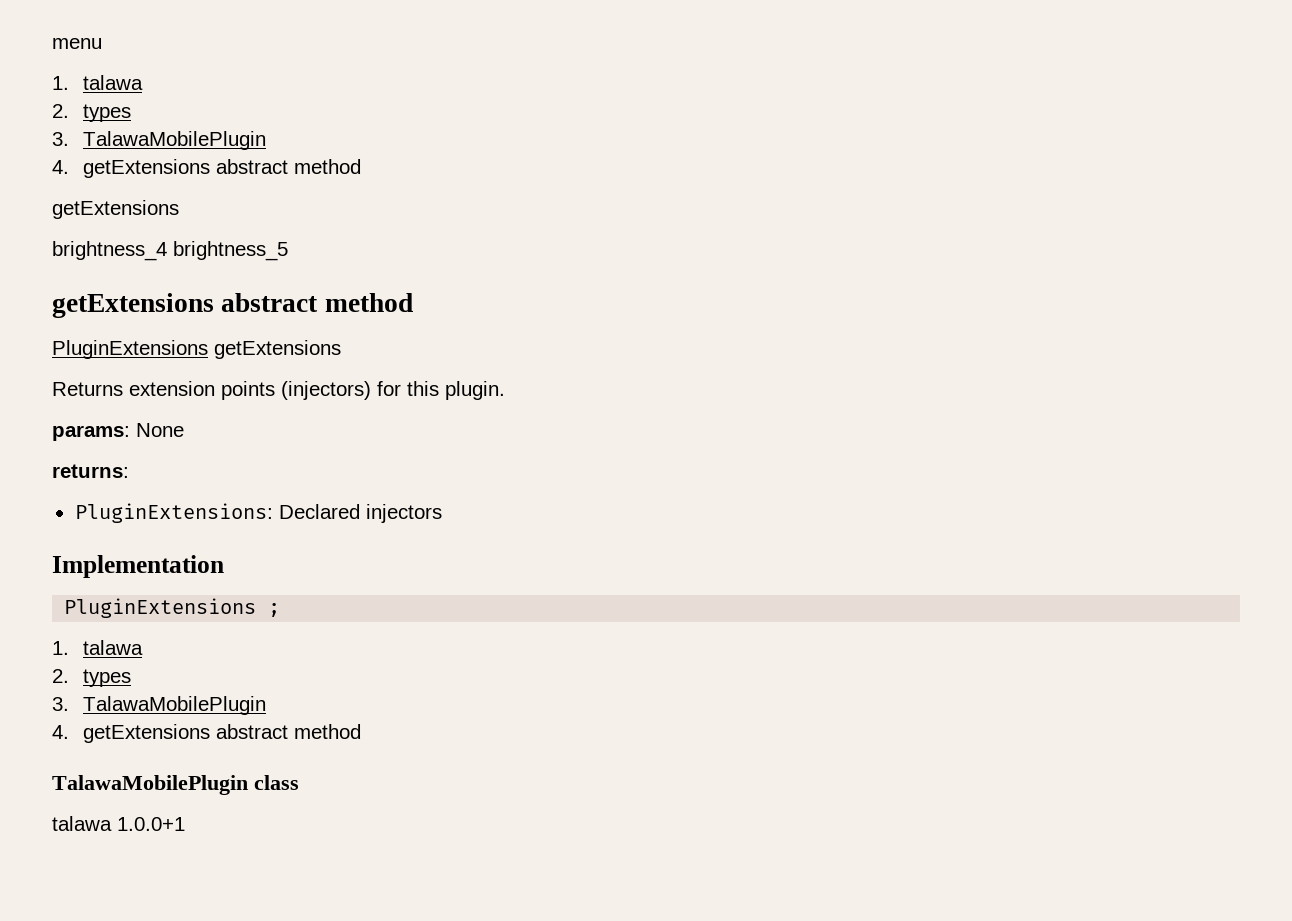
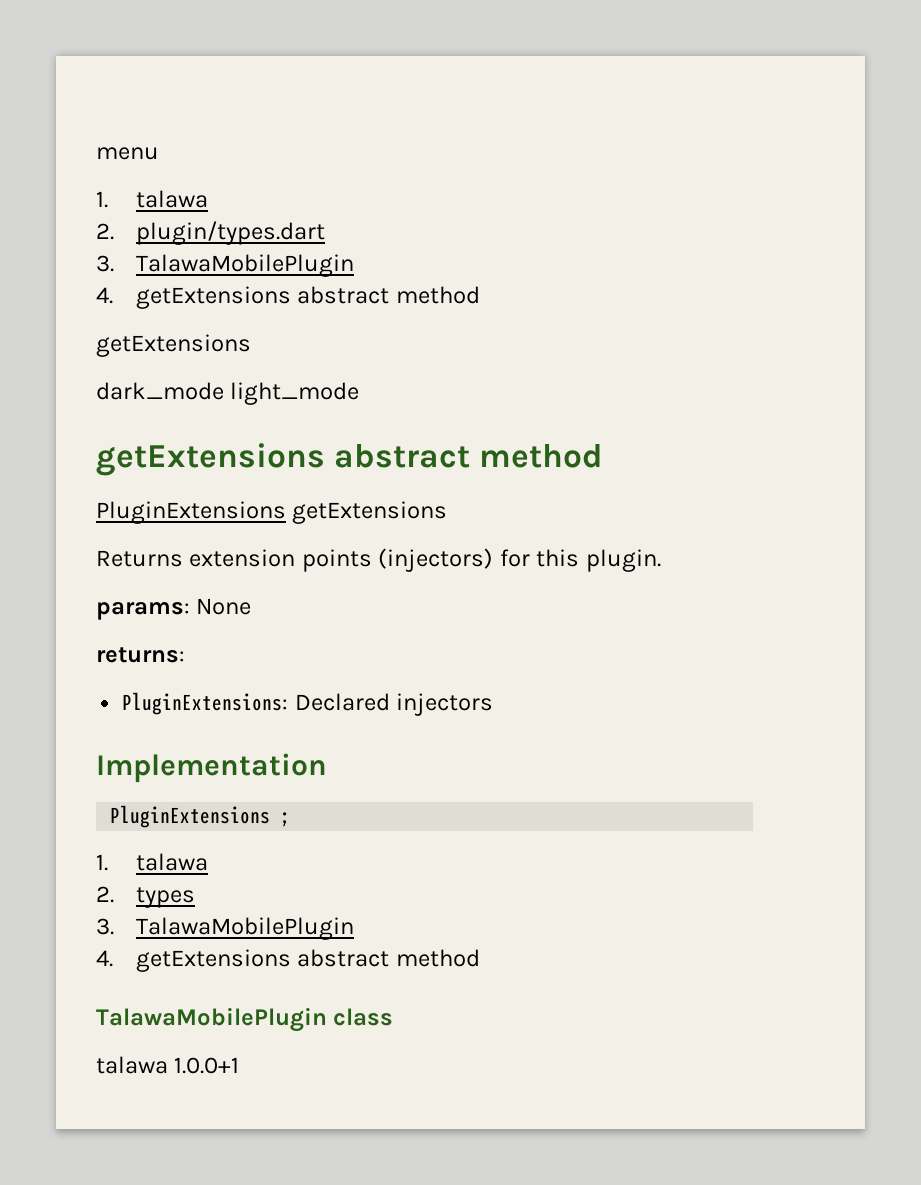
  menu
  1. talawa
- 2. types
+ 2. plugin/types.dart
- brightness_4 brightness_5
+ dark_mode light_mode

